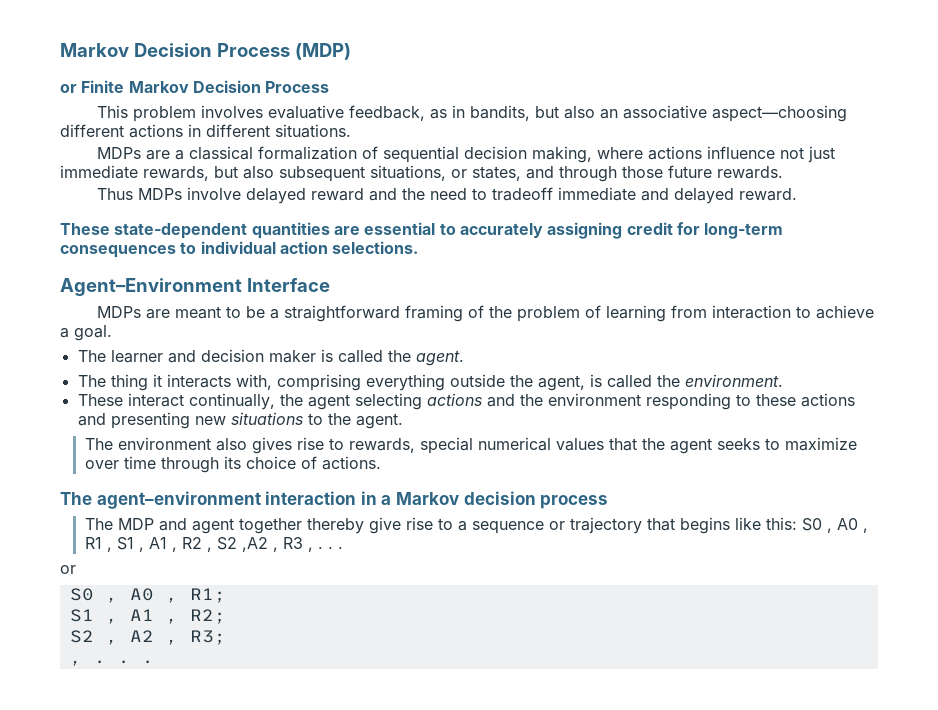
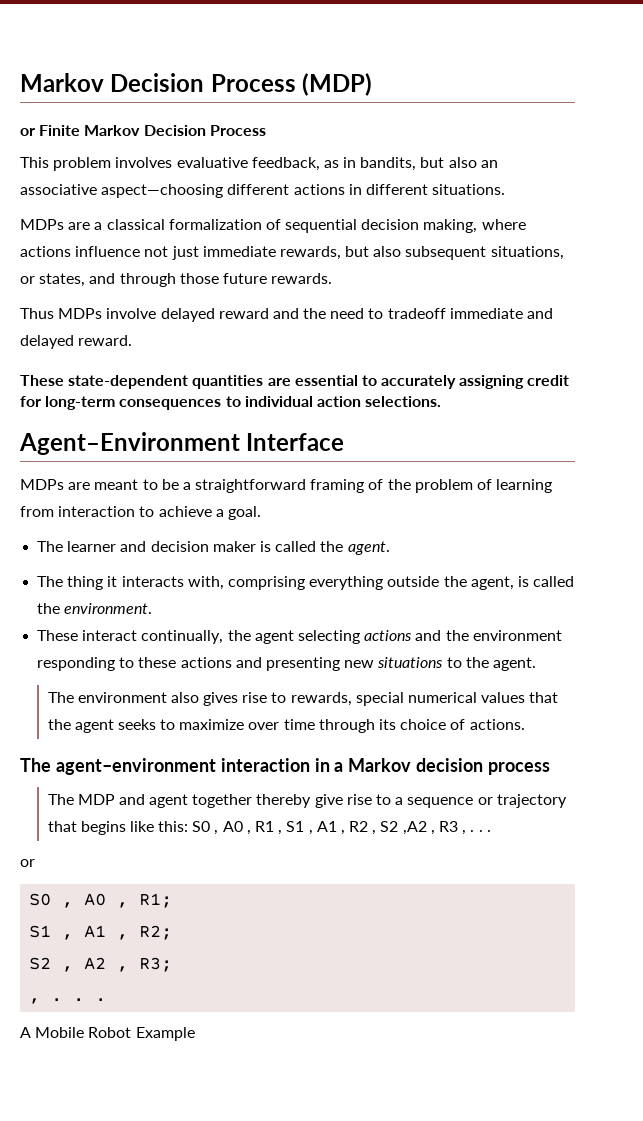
+ A Mobile Robot Example

